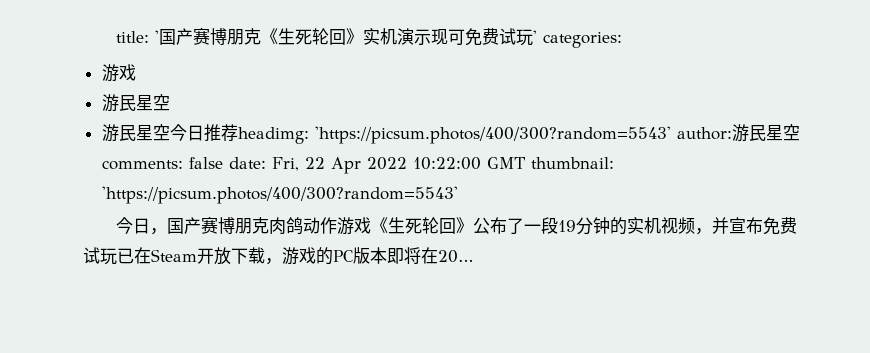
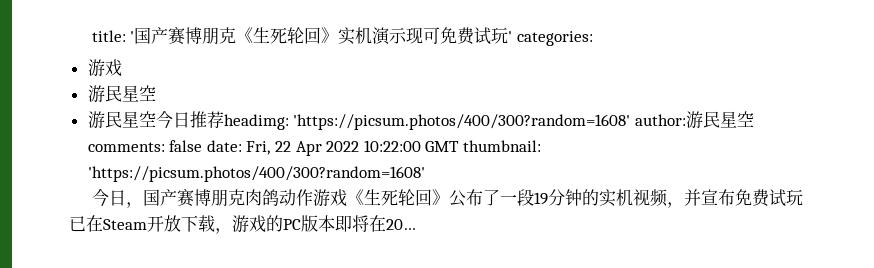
- 游民星空今日推荐headimg: 'https://picsum.photos/400/300?random=5543' author:游民星空comments: false date: Fri, 22 Apr 2022 10:22:00 GMT thumbnail: 'https://picsum.photos/400/300?random=5543'
+ 游民星空今日推荐headimg: 'https://picsum.photos/400/300?random=1608' author:游民星空comments: false date: Fri, 22 Apr 2022 10:22:00 GMT thumbnail: 'https://picsum.photos/400/300?random=1608'

